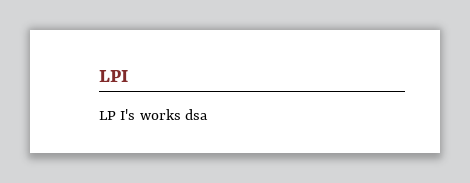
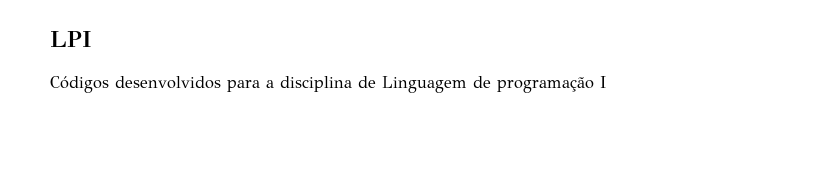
- LP I's works dsa
+ Códigos desenvolvidos para a disciplina de Linguagem de programação I

